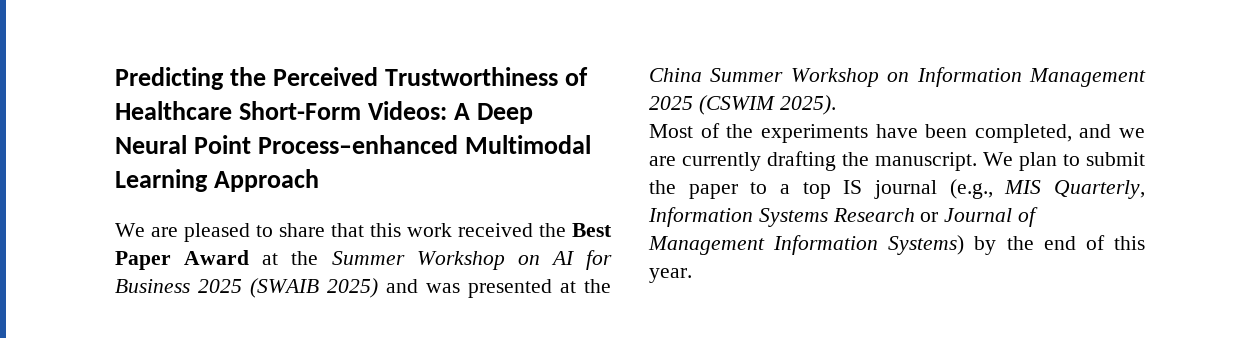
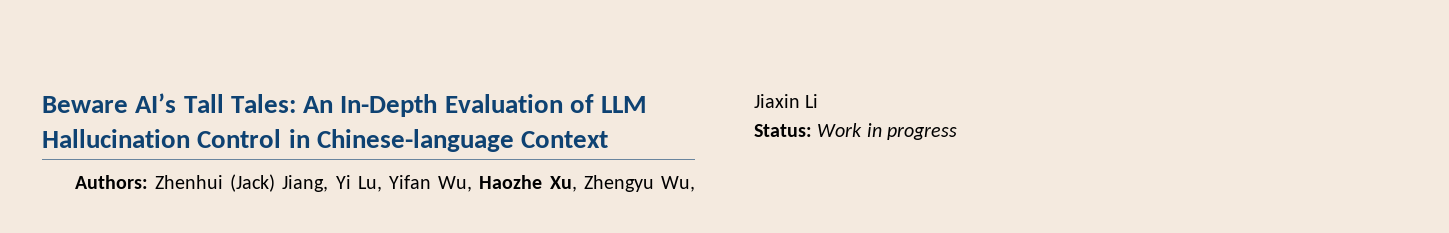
- Predicting the Perceived Trustworthiness of Healthcare Short-Form Videos: A Deep Neural Point Process–enhanced Multimodal Learning Approach
- We are pleased to share that this work received the Best Paper Award at the Summer Workshop on AI for Business 2025 (SWAIB 2025) and was presented at the China Summer Workshop on Information Management 2025 (CSWIM 2025).
- Most of the experiments have been completed, and we are currently drafting the manuscript. We plan to submit the paper to a top IS journal (e.g., MIS Quarterly, Information Systems Research or Journal of Management Information Systems) by the end of this year.
+ Beware AI’s Tall Tales: An In-Depth Evaluation of LLM Hallucination Control in Chinese-language Context
+ Authors: Zhenhui (Jack) Jiang, Yi Lu, Yifan Wu, Haozhe Xu, Zhengyu Wu, Jiaxin Li
+ Status: Work in progress

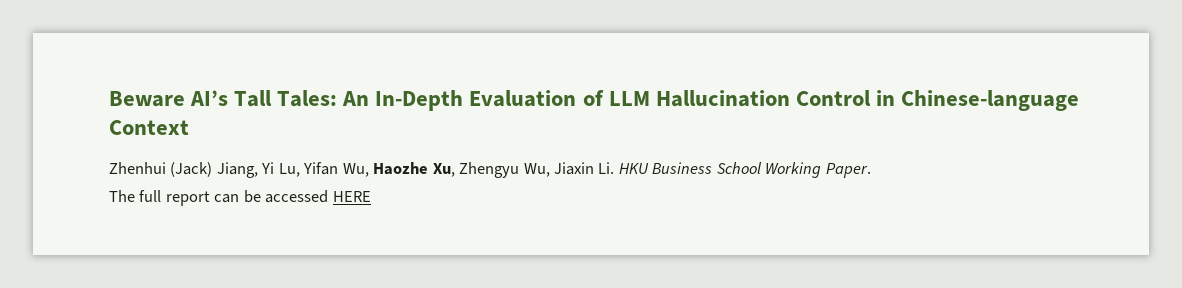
- Authors: Zhenhui (Jack) Jiang, Yi Lu, Yifan Wu, Haozhe Xu, Zhengyu Wu, Jiaxin Li
- Status: Work in progress
+ Zhenhui (Jack) Jiang, Yi Lu, Yifan Wu, Haozhe Xu, Zhengyu Wu, Jiaxin Li. HKU Business School Working Paper.
+ The full report can be accessed HERE

